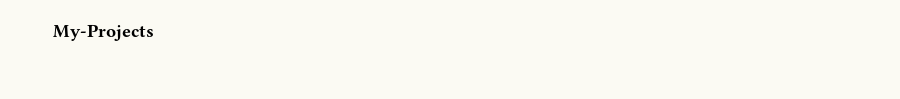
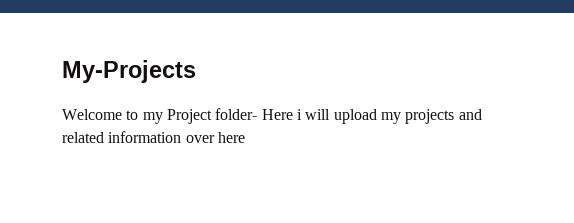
+ Welcome to my Project folder- Here i will upload my projects and related information over here

